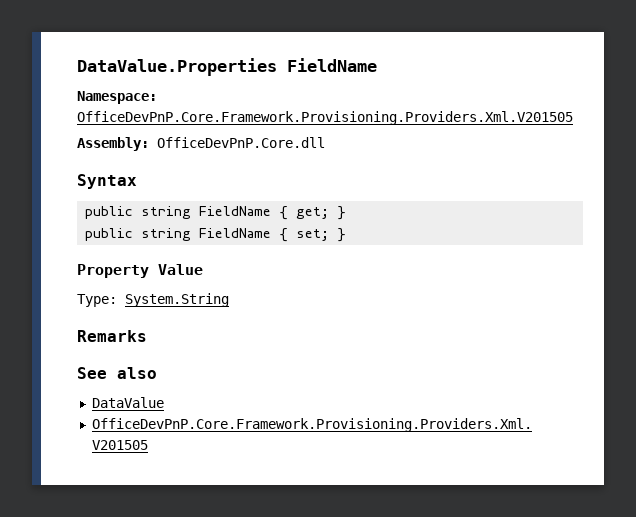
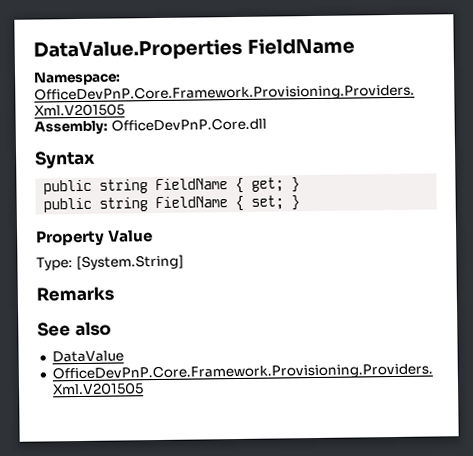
- Type: System.String
+ Type: [System.String]

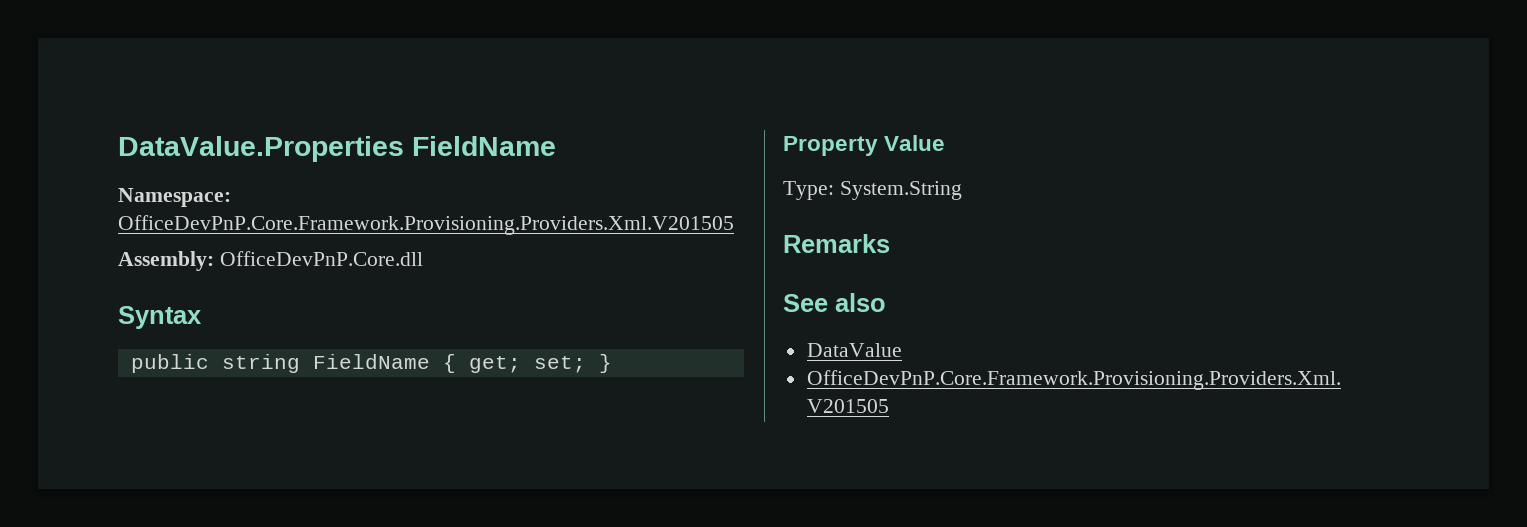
- public string FieldName { get; }
- public string FieldName { set; }
+ public string FieldName { get; set; }
- Type: [System.String]
+ Type: System.String

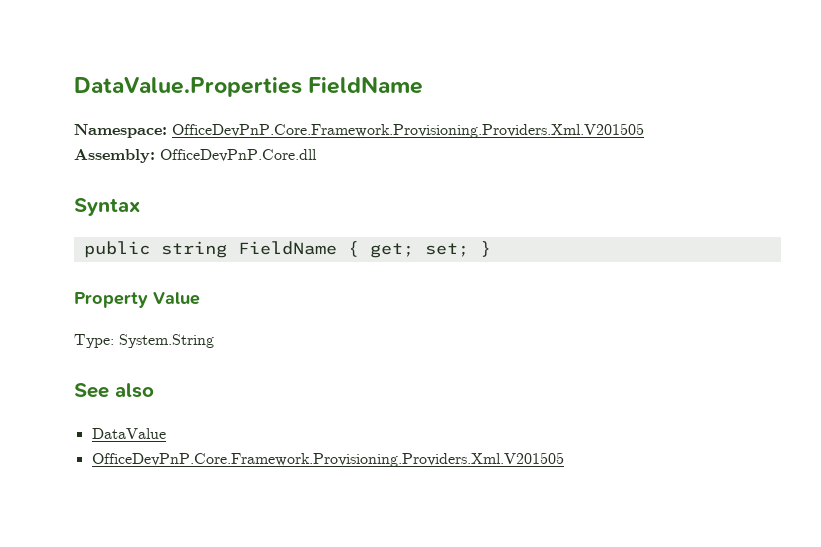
- Remarks

